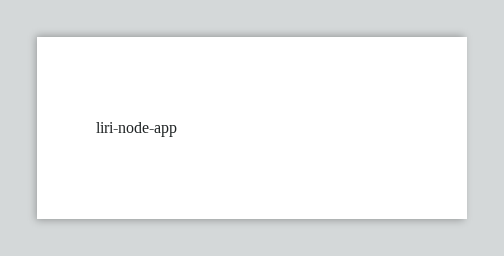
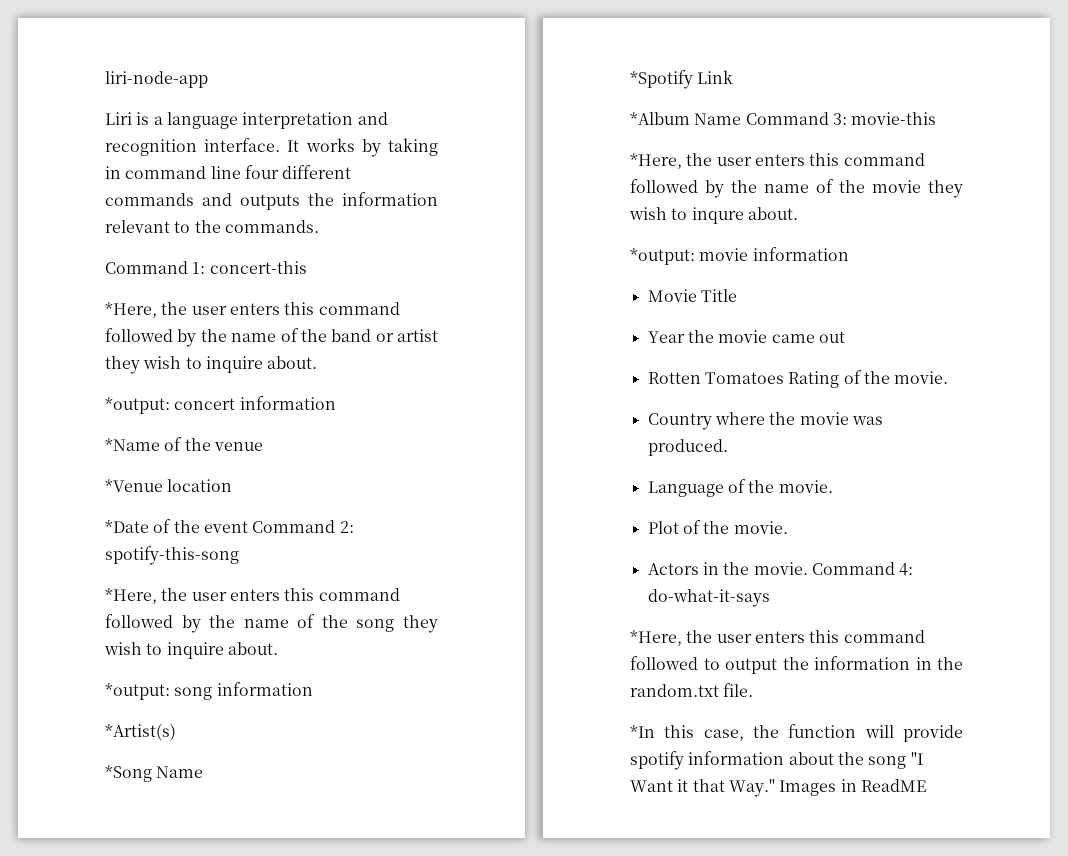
+ Liri is a language interpretation and recognition interface. It works by taking in command line four different commands and outputs the information relevant to the commands.
+ Command 1: concert-this
+ *Here, the user enters this command followed by the name of the band or artist they wish to inquire about.
+ *output: concert information
+ *Name of the venue
+ *Venue location
+ *Date of the event Command 2: spotify-this-song
+ *Here, the user enters this command followed by the name of the song they wish to inquire about.
+ *output: song information
+ *Artist(s)
+ *Song Name
+ *Spotify Link
+ *Album Name Command 3: movie-this
+ *Here, the user enters this command followed by the name of the movie they wish to inqure about.
+ *output: movie information
+ Movie Title
+ Year the movie came out
+ Rotten Tomatoes Rating of the movie.
+ Country where the movie was produced.
+ Language of the movie.
+ Plot of the movie.
+ Actors in the movie. Command 4: do-what-it-says
+ *Here, the user enters this command followed to output the information in the random.txt file.
+ *In this case, the function will provide spotify information about the song "I Want it that Way." Images in ReadME

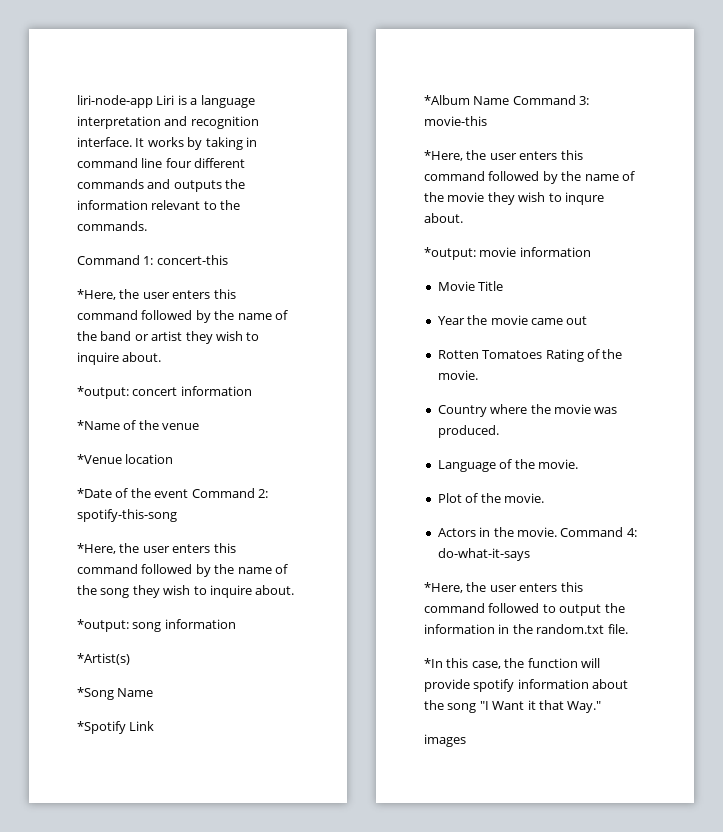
- liri-node-app
- Liri is a language interpretation and recognition interface.
+ liri-node-app Liri is a language interpretation and recognition interface.
- *In this case, the function will provide spotify information about the song "I Want it that Way." Images in ReadME
+ *In this case, the function will provide spotify information about the song "I Want it that Way."
+ images

